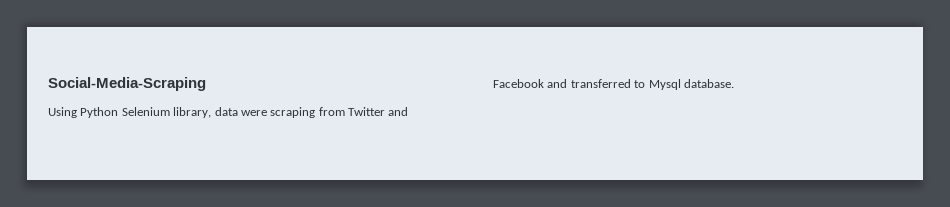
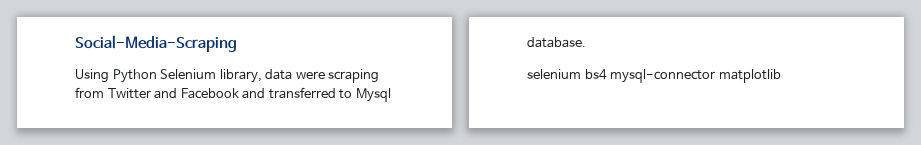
+ selenium bs4 mysql-connector matplotlib

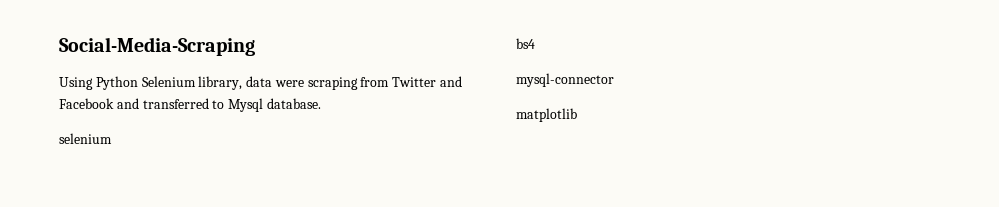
- selenium bs4 mysql-connector matplotlib
+ selenium
+ bs4
+ mysql-connector
+ matplotlib

